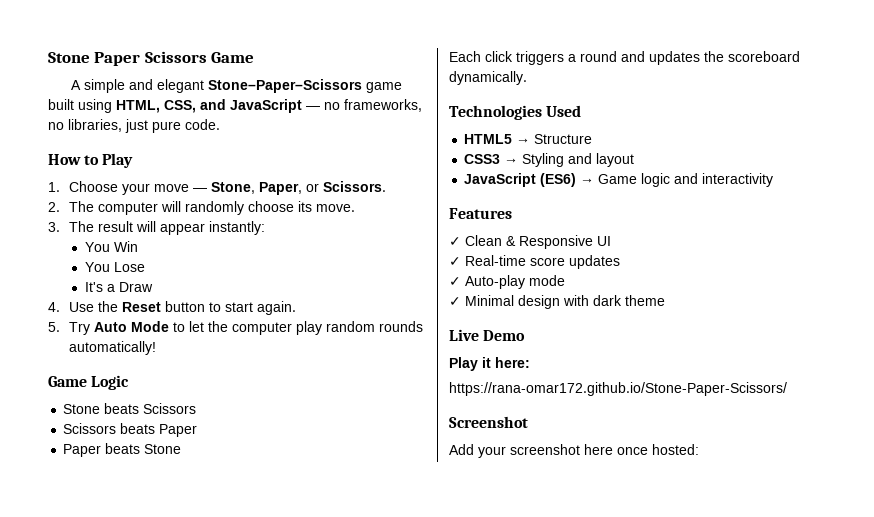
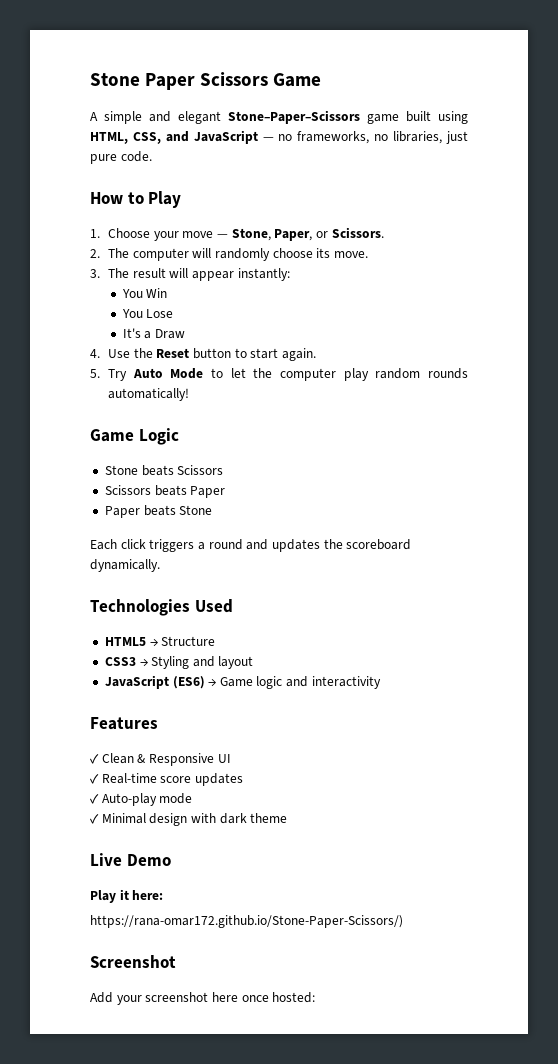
- https://rana-omar172.github.io/Stone-Paper-Scissors/
+ https://rana-omar172.github.io/Stone-Paper-Scissors/)

